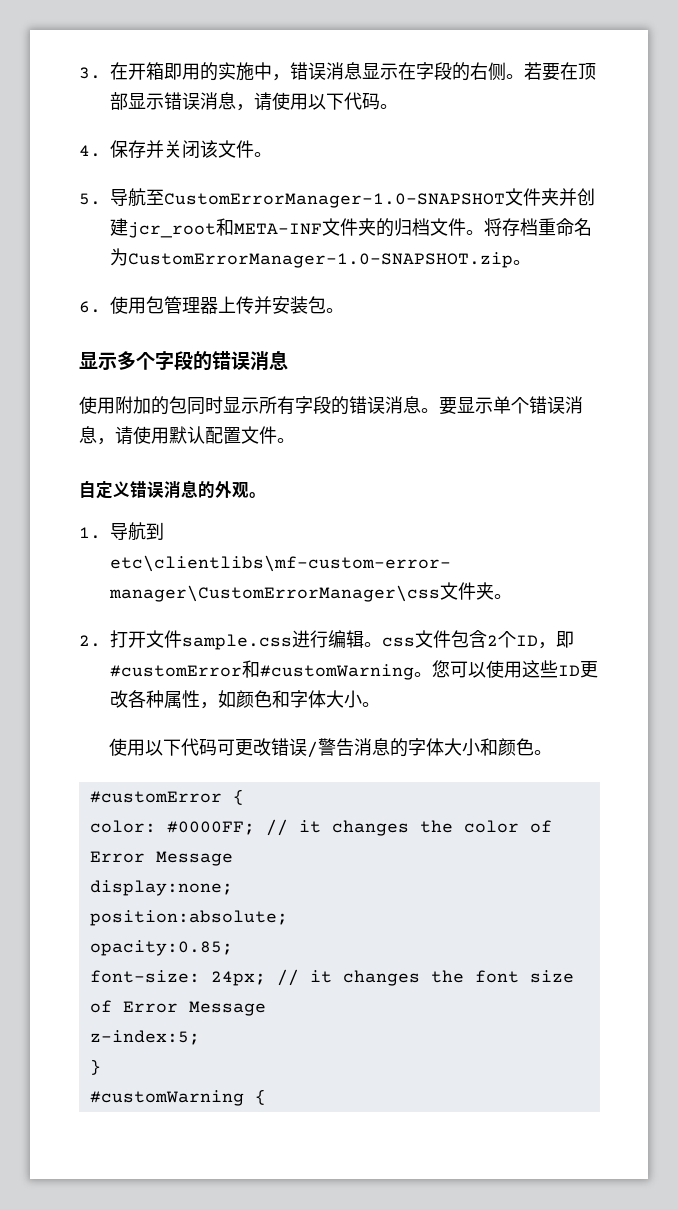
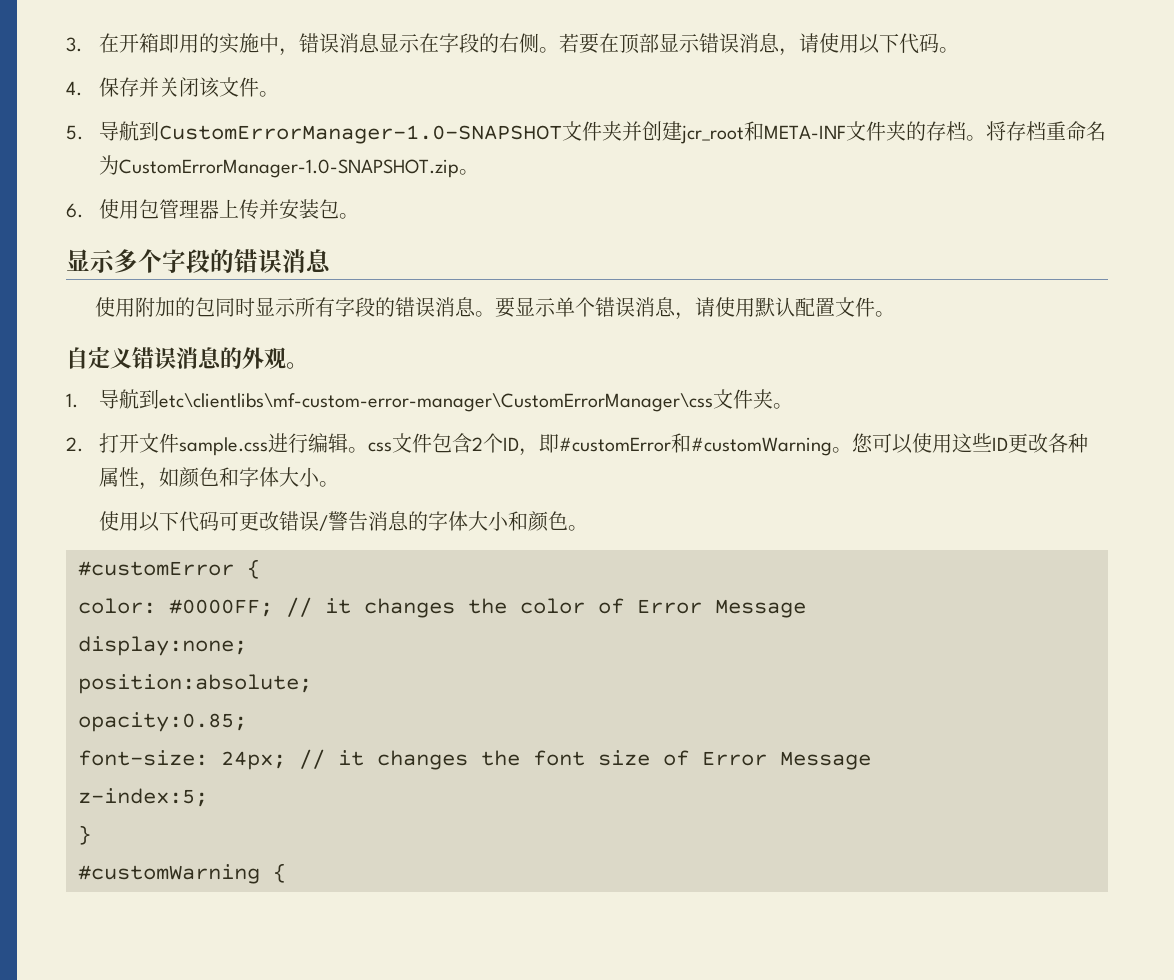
- 5.导航至CustomErrorManager-1.0-SNAPSHOT文件夹并创建jcr_root和META-INF文件夹的归档文件。
+ 5.导航到CustomErrorManager-1.0-SNAPSHOT文件夹并创建jcr_root和META-INF文件夹的存档。

